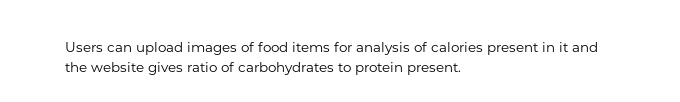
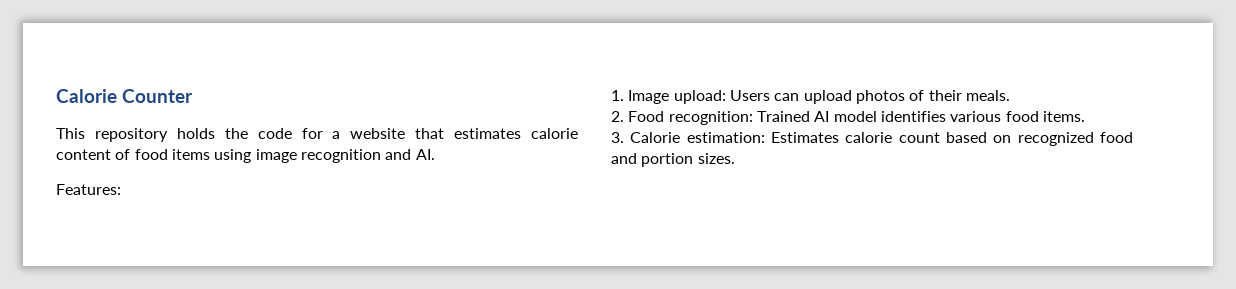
- Users can upload images of food items for analysis of calories present in it and the website gives ratio of carbohydrates to protein present.
+ Calorie Counter
+ This repository holds the code for a website that estimates calorie content of food items using image recognition and AI.
+ Features:
+ 1. Image upload: Users can upload photos of their meals.
+ 2. Food recognition: Trained AI model identifies various food items.
+ 3. Calorie estimation: Estimates calorie count based on recognized food and portion sizes.

